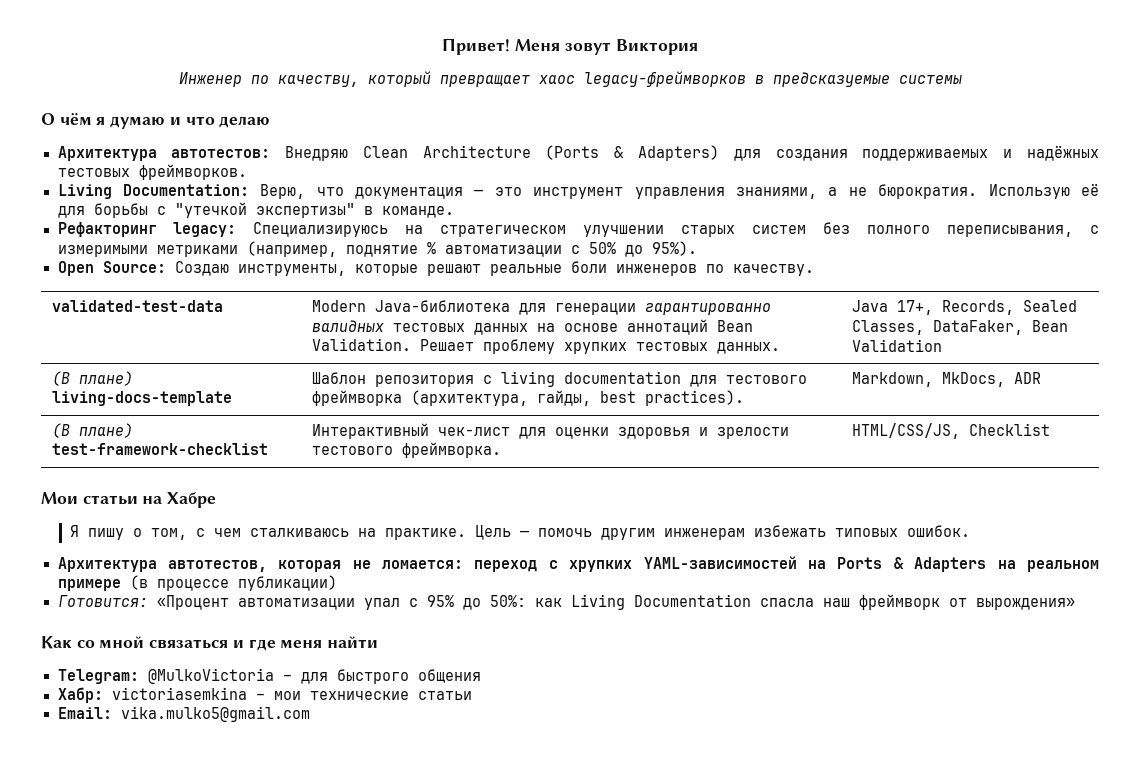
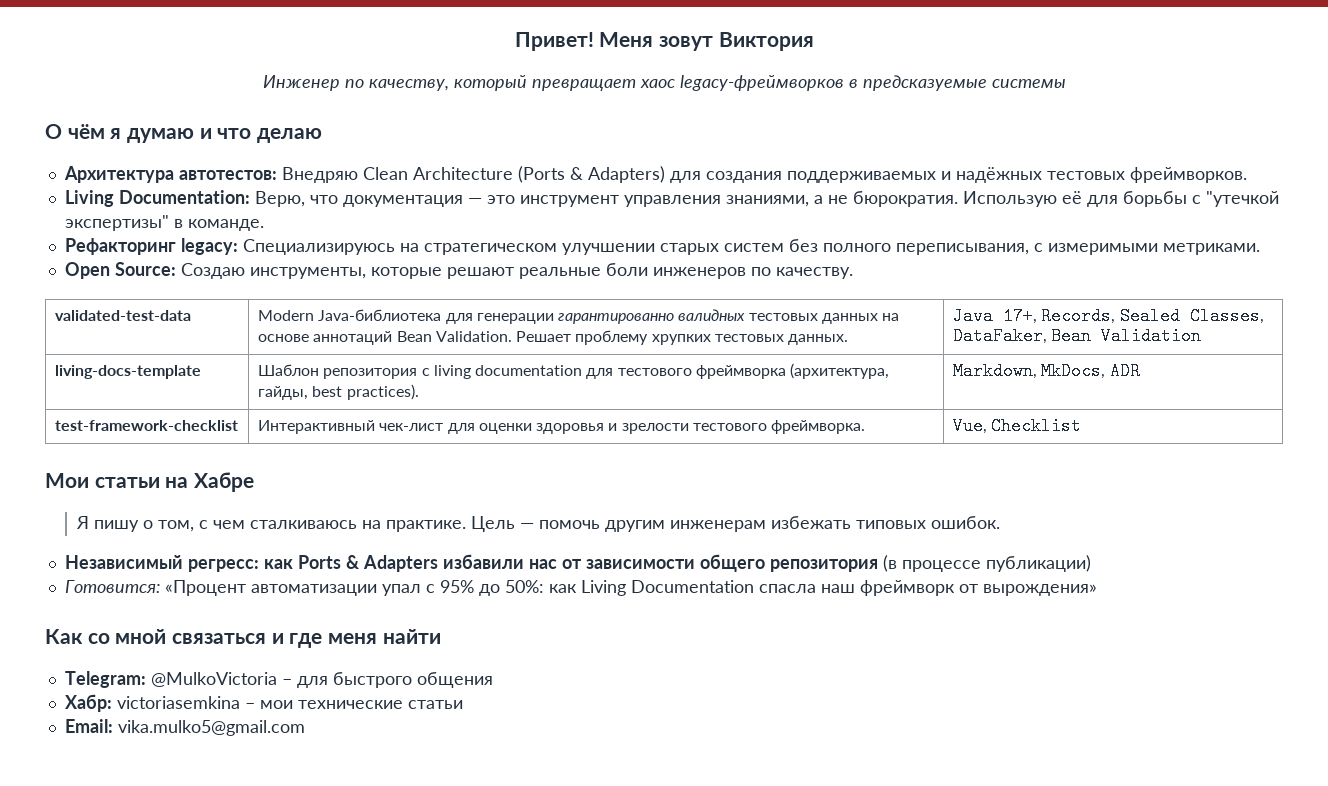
- Рефакторинг legacy: Специализируюсь на стратегическом улучшении старых систем без полного переписывания, с измеримыми метриками (например, поднятие % автоматизации с 50% до 95%).
+ Рефакторинг legacy: Специализируюсь на стратегическом улучшении старых систем без полного переписывания, с измеримыми метриками.
- (В плане) living-docs-template | Шаблон репозитория с living documentation для тестового фреймворка (архитектура, гайды, best practices). | Markdown, MkDocs, ADR
+ living-docs-template | Шаблон репозитория с living documentation для тестового фреймворка (архитектура, гайды, best practices). | Markdown, MkDocs, ADR
- (В плане) test-framework-checklist | Интерактивный чек-лист для оценки здоровья и зрелости тестового фреймворка. | HTML/CSS/JS, Checklist
+ test-framework-checklist | Интерактивный чек-лист для оценки здоровья и зрелости тестового фреймворка. | Vue, Checklist
- Архитектура автотестов, которая не ломается: переход с хрупких YAML-зависимостей на Ports & Adapters на реальном примере (в процессе публикации)
+ Независимый регресс: как Ports & Adapters избавили нас от зависимости общего репозитория (в процессе публикации)

